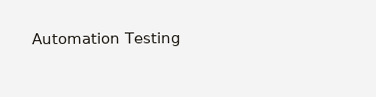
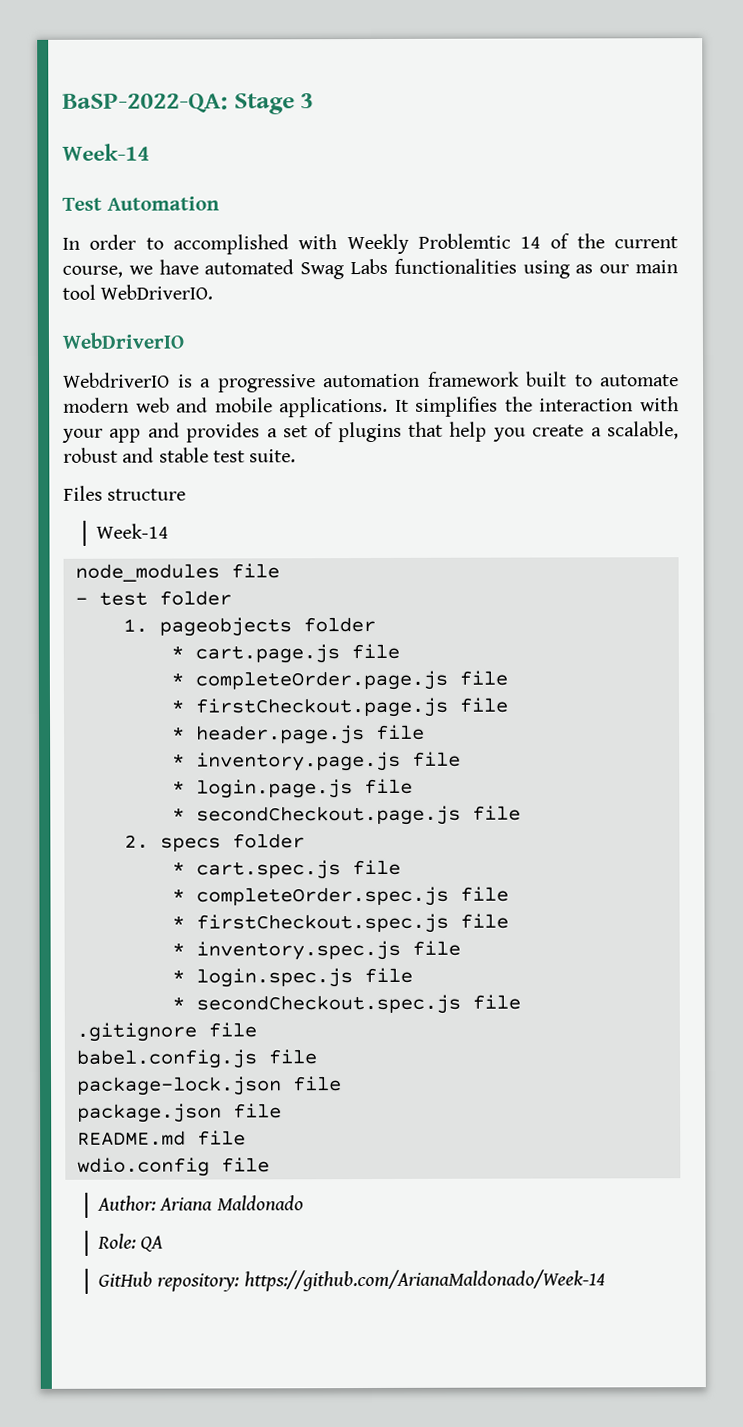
- Automation Testing
+ BaSP-2022-QA: Stage 3
+ Week-14
+ Test Automation
+ In order to accomplished with Weekly Problemtic 14 of the current course, we have automated Swag Labs functionalities using as our main tool WebDriverIO.
+ WebDriverIO
+ WebdriverIO is a progressive automation framework built to automate modern web and mobile applications. It simplifies the interaction with your app and provides a set of plugins that help you create a scalable, robust and stable test suite.
+ Files structure
+ Week-14
+ node_modules file
+ - test folder
+ 1. pageobjects folder
+ * cart.page.js file
+ * completeOrder.page.js file
+ * firstCheckout.page.js file
+ * header.page.js file
+ * inventory.page.js file
+ * login.page.js file
+ * secondCheckout.page.js file
+ 2. specs folder
+ * cart.spec.js file
+ * completeOrder.spec.js file
+ * firstCheckout.spec.js file
+ * inventory.spec.js file
+ * login.spec.js file
+ * secondCheckout.spec.js file
+ .gitignore file
+ babel.config.js file
+ package-lock.json file
+ package.json file
+ README.md file
+ wdio.config file
+ Author: Ariana Maldonado
+ Role: QA
+ GitHub repository: https://github.com/ArianaMaldonado/Week-14

